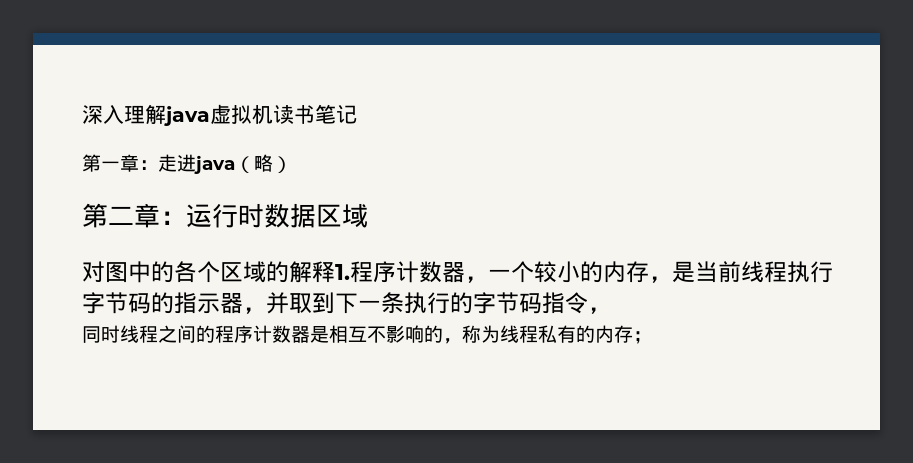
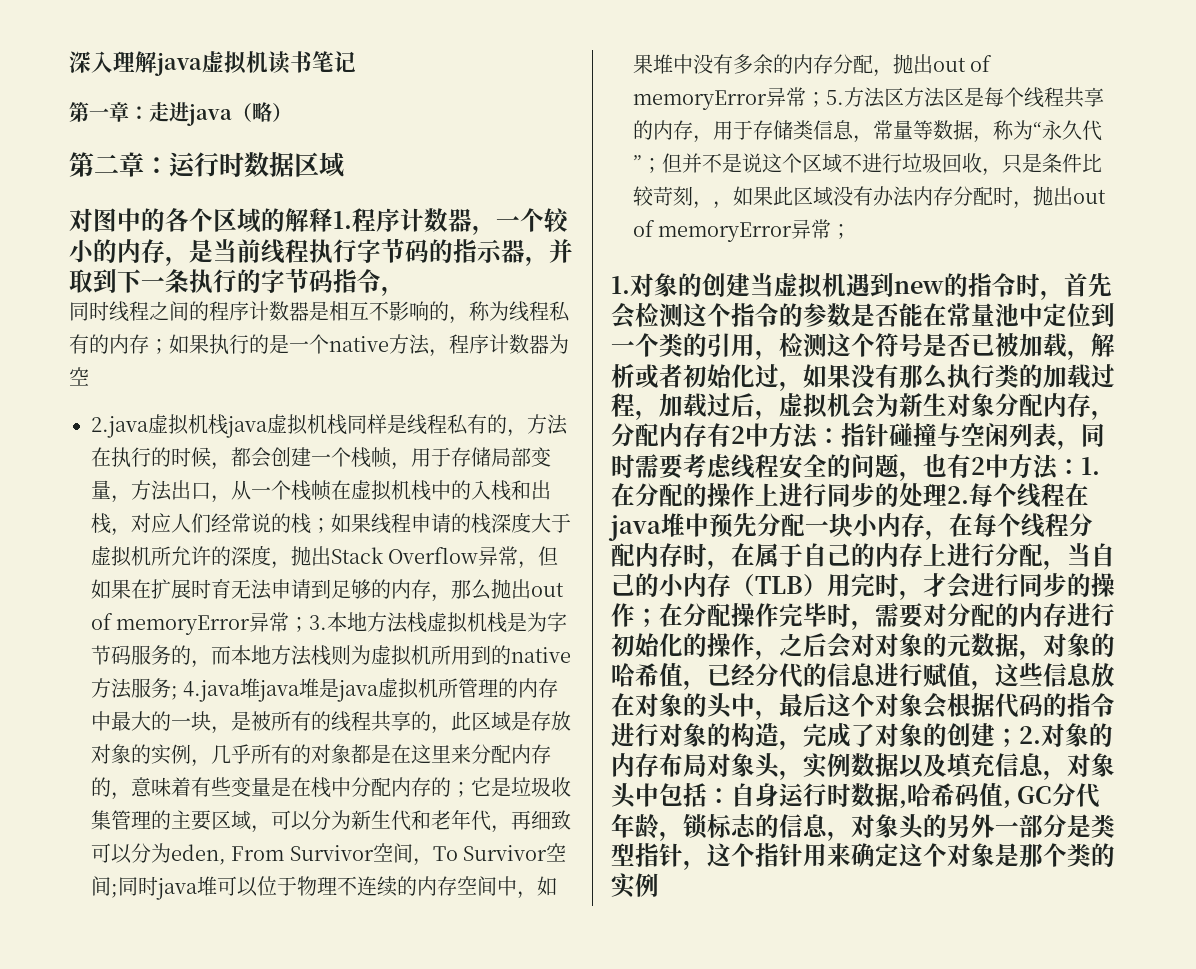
- 同时线程之间的程序计数器是相互不影响的，称为线程私有的内存；
+ 同时线程之间的程序计数器是相互不影响的，称为线程私有的内存；如果执行的是一个native方法，程序计数器为空
+ 2.java虚拟机栈java虚拟机栈同样是线程私有的，方法在执行的时候，都会创建一个栈帧，用于存储局部变量，方法出口，从一个栈帧在虚拟机栈中的入栈和出栈，对应人们经常说的栈；如果线程申请的栈深度大于虚拟机所允许的深度，抛出Stack Overflow异常，但如果在扩展时育无法申请到足够的内存，那么抛出out of memoryError异常；3.本地方法栈虚拟机栈是为字节码服务的，而本地方法栈则为虚拟机所用到的native方法服务; 4.java堆java堆是java虚拟机所管理的内存中最大的一块，是被所有的线程共享的，此区域是存放对象的实例，几乎所有的对象都是在这里来分配内存的，意味着有些变量是在栈中分配内存的；它是垃圾收集管理的主要区域，可以分为新生代和老年代，再细致可以分为eden, From Survivor空间，To Survivor空间;同时java堆可以位于物理不连续的内存空间中，如果堆中没有多余的内存分配，抛出out of memoryError异常；5.方法区方法区是每个线程共享的内存，用于存储类信息，常量等数据，称为“永久代”；但并不是说这个区域不进行垃圾回收，只是条件比较苛刻，，如果此区域没有办法内存分配时，抛出out of memoryError异常；
+ 1.对象的创建当虚拟机遇到new的指令时，首先会检测这个指令的参数是否能在常量池中定位到一个类的引用，检测这个符号是否已被加载，解析或者初始化过，如果没有那么执行类的加载过程，加载过后，虚拟机会为新生对象分配内存，分配内存有2中方法：指针碰撞与空闲列表，同时需要考虑线程安全的问题，也有2中方法：1.在分配的操作上进行同步的处理2.每个线程在java堆中预先分配一块小内存，在每个线程分配内存时，在属于自己的内存上进行分配，当自己的小内存（TLB）用完时，才会进行同步的操作；在分配操作完毕时，需要对分配的内存进行初始化的操作，之后会对对象的元数据，对象的哈希值，已经分代的信息进行赋值，这些信息放在对象的头中，最后这个对象会根据代码的指令进行对象的构造，完成了对象的创建；2.对象的内存布局对象头，实例数据以及填充信息，对象头中包括：自身运行时数据,哈希码值, GC分代年龄，锁标志的信息，对象头的另外一部分是类型指针，这个指针用来确定这个对象是那个类的实例

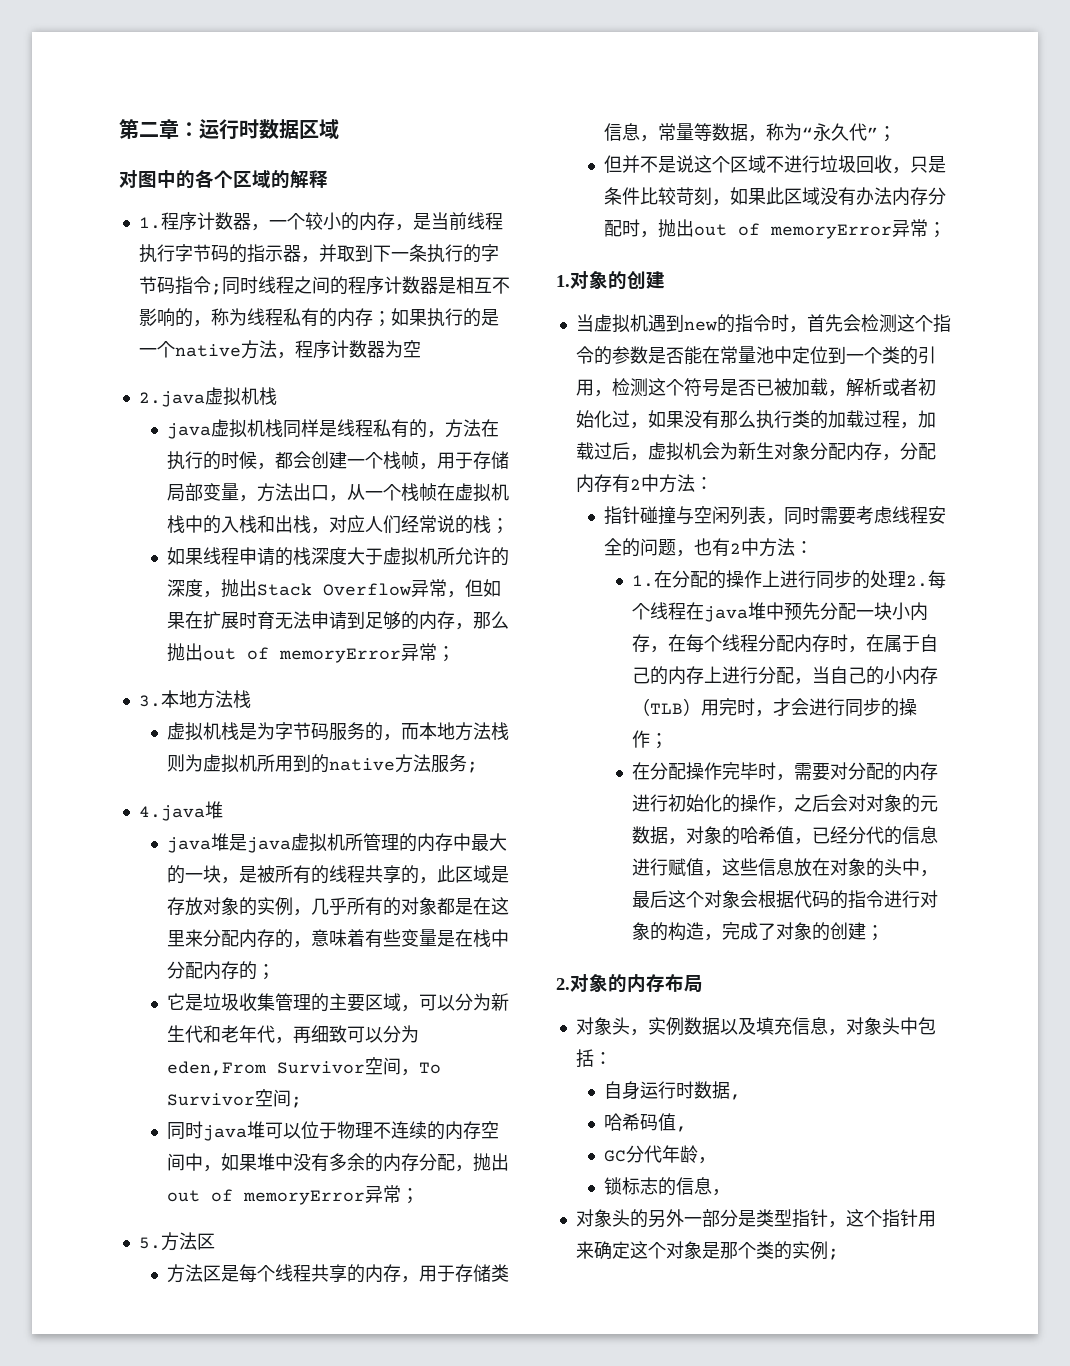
- 深入理解java虚拟机读书笔记
- 第一章：走进java（略）
- 对图中的各个区域的解释1.程序计数器，一个较小的内存，是当前线程执行字节码的指示器，并取到下一条执行的字节码指令，
- 同时线程之间的程序计数器是相互不影响的，称为线程私有的内存；如果执行的是一个native方法，程序计数器为空
+ 对图中的各个区域的解释
+ 1.程序计数器，一个较小的内存，是当前线程执行字节码的指示器，并取到下一条执行的字节码指令;同时线程之间的程序计数器是相互不影响的，称为线程私有的内存；如果执行的是一个native方法，程序计数器为空
- 2.java虚拟机栈java虚拟机栈同样是线程私有的，方法在执行的时候，都会创建一个栈帧，用于存储局部变量，方法出口，从一个栈帧在虚拟机栈中的入栈和出栈，对应人们经常说的栈；如果线程申请的栈深度大于虚拟机所允许的深度，抛出Stack Overflow异常，但如果在扩展时育无法申请到足够的内存，那么抛出out of memoryError异常；3.本地方法栈虚拟机栈是为字节码服务的，而本地方法栈则为虚拟机所用到的native方法服务; 4.java堆java堆是java虚拟机所管理的内存中最大的一块，是被所有的线程共享的，此区域是存放对象的实例，几乎所有的对象都是在这里来分配内存的，意味着有些变量是在栈中分配内存的；它是垃圾收集管理的主要区域，可以分为新生代和老年代，再细致可以分为eden, From Survivor空间，To Survivor空间;同时java堆可以位于物理不连续的内存空间中，如果堆中没有多余的内存分配，抛出out of memoryError异常；5.方法区方法区是每个线程共享的内存，用于存储类信息，常量等数据，称为“永久代”；但并不是说这个区域不进行垃圾回收，只是条件比较苛刻，，如果此区域没有办法内存分配时，抛出out of memoryError异常；
+ 2.java虚拟机栈
+ java虚拟机栈同样是线程私有的，方法在执行的时候，都会创建一个栈帧，用于存储局部变量，方法出口，从一个栈帧在虚拟机栈中的入栈和出栈，对应人们经常说的栈；
+ 如果线程申请的栈深度大于虚拟机所允许的深度，抛出Stack Overflow异常，但如果在扩展时育无法申请到足够的内存，那么抛出out of memoryError异常；
+ 3.本地方法栈
+ 虚拟机栈是为字节码服务的，而本地方法栈则为虚拟机所用到的native方法服务;
+ 4.java堆
+ java堆是java虚拟机所管理的内存中最大的一块，是被所有的线程共享的，此区域是存放对象的实例，几乎所有的对象都是在这里来分配内存的，意味着有些变量是在栈中分配内存的；
+ 它是垃圾收集管理的主要区域，可以分为新生代和老年代，再细致可以分为eden,From Survivor空间，To Survivor空间;
+ 同时java堆可以位于物理不连续的内存空间中，如果堆中没有多余的内存分配，抛出out of memoryError异常；
+ 5.方法区
+ 方法区是每个线程共享的内存，用于存储类信息，常量等数据，称为“永久代”；
+ 但并不是说这个区域不进行垃圾回收，只是条件比较苛刻，如果此区域没有办法内存分配时，抛出out of memoryError异常；
- 1.对象的创建当虚拟机遇到new的指令时，首先会检测这个指令的参数是否能在常量池中定位到一个类的引用，检测这个符号是否已被加载，解析或者初始化过，如果没有那么执行类的加载过程，加载过后，虚拟机会为新生对象分配内存，分配内存有2中方法：指针碰撞与空闲列表，同时需要考虑线程安全的问题，也有2中方法：1.在分配的操作上进行同步的处理2.每个线程在java堆中预先分配一块小内存，在每个线程分配内存时，在属于自己的内存上进行分配，当自己的小内存（TLB）用完时，才会进行同步的操作；在分配操作完毕时，需要对分配的内存进行初始化的操作，之后会对对象的元数据，对象的哈希值，已经分代的信息进行赋值，这些信息放在对象的头中，最后这个对象会根据代码的指令进行对象的构造，完成了对象的创建；2.对象的内存布局对象头，实例数据以及填充信息，对象头中包括：自身运行时数据,哈希码值, GC分代年龄，锁标志的信息，对象头的另外一部分是类型指针，这个指针用来确定这个对象是那个类的实例
+ 1.对象的创建
+ 当虚拟机遇到new的指令时，首先会检测这个指令的参数是否能在常量池中定位到一个类的引用，检测这个符号是否已被加载，解析或者初始化过，如果没有那么执行类的加载过程，加载过后，虚拟机会为新生对象分配内存，分配内存有2中方法：
+ 指针碰撞与空闲列表，同时需要考虑线程安全的问题，也有2中方法：
+ 1.在分配的操作上进行同步的处理2.每个线程在java堆中预先分配一块小内存，在每个线程分配内存时，在属于自己的内存上进行分配，当自己的小内存（TLB）用完时，才会进行同步的操作；
+ 在分配操作完毕时，需要对分配的内存进行初始化的操作，之后会对对象的元数据，对象的哈希值，已经分代的信息进行赋值，这些信息放在对象的头中，最后这个对象会根据代码的指令进行对象的构造，完成了对象的创建；
+ 2.对象的内存布局
+ 对象头，实例数据以及填充信息，对象头中包括：
+ 自身运行时数据,
+ 哈希码值,
+ GC分代年龄，
+ 锁标志的信息，
+ 对象头的另外一部分是类型指针，这个指针用来确定这个对象是那个类的实例;

